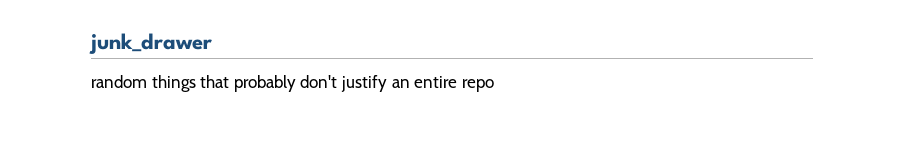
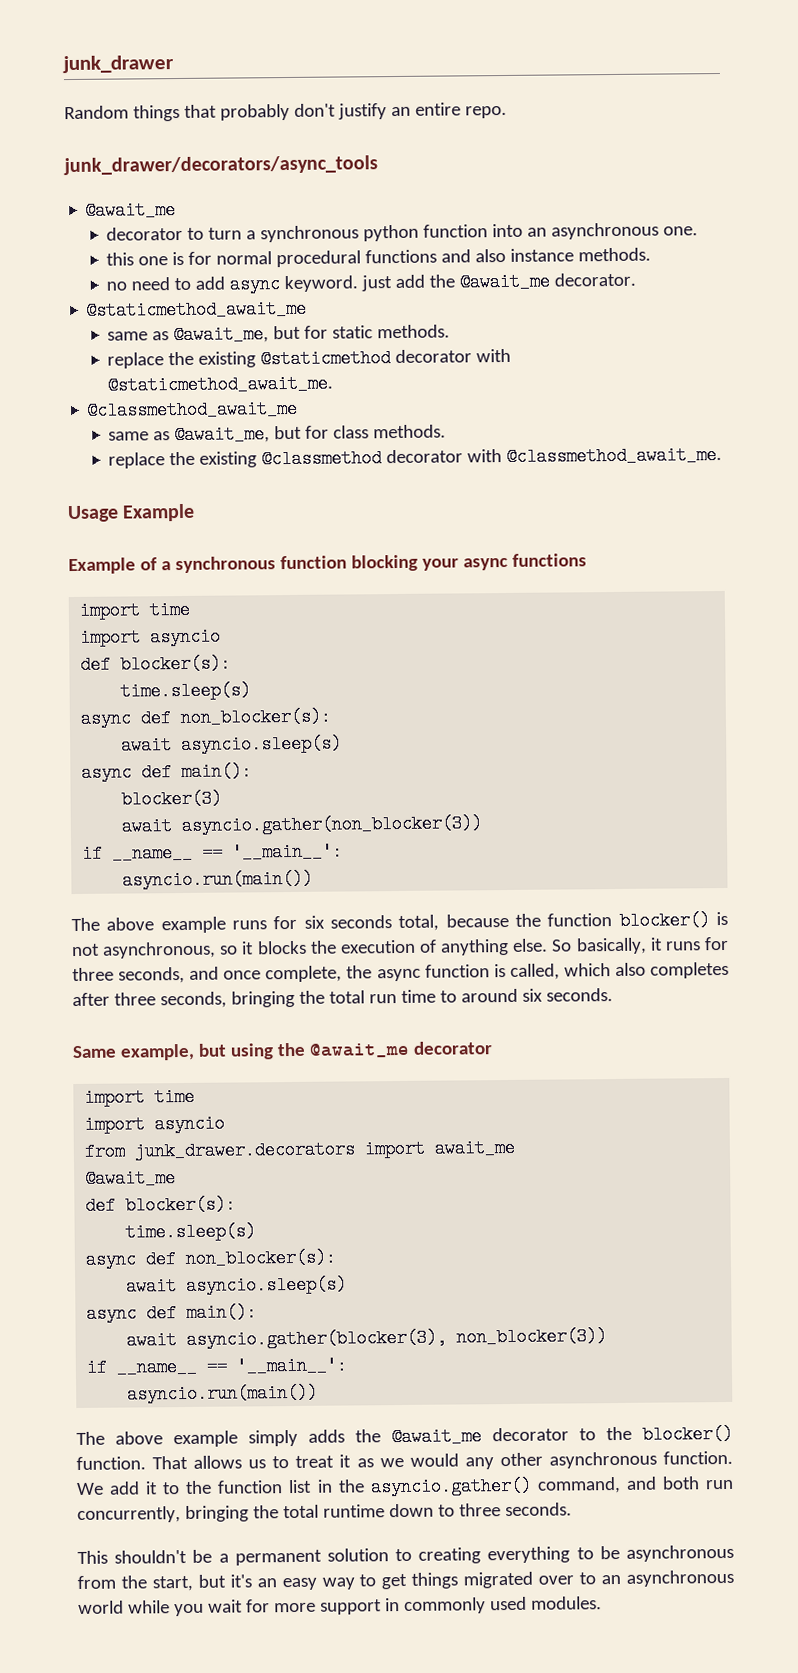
- random things that probably don't justify an entire repo
+ Random things that probably don't justify an entire repo.
+ junk_drawer/decorators/async_tools
+ @await_me
+ decorator to turn a synchronous python function into an asynchronous one.
+ this one is for normal procedural functions and also instance methods.
+ no need to add async keyword. just add the @await_me decorator.
+ @staticmethod_await_me
+ same as @await_me, but for static methods.
+ replace the existing @staticmethod decorator with @staticmethod_await_me.
+ @classmethod_await_me
+ same as @await_me, but for class methods.
+ replace the existing @classmethod decorator with @classmethod_await_me.
+ Usage Example
+ Example of a synchronous function blocking your async functions
+ import time
+ import asyncio
+ def blocker(s):
+ time.sleep(s)
+ async def non_blocker(s):
+ await asyncio.sleep(s)
+ async def main():
+ blocker(3)
+ await asyncio.gather(non_blocker(3))
+ if __name__ == '__main__':
+ asyncio.run(main())
+ The above example runs for six seconds total, because the function blocker() is not asynchronous, so it blocks the execution of anything else. So basically, it runs for three seconds, and once complete, the async function is called, which also completes after three seconds, bringing the total run time to around six seconds.
+ Same example, but using the @await_me decorator
+ import time
+ import asyncio
+ from junk_drawer.decorators import await_me
+ @await_me
+ def blocker(s):
+ time.sleep(s)
+ async def non_blocker(s):
+ await asyncio.sleep(s)
+ async def main():
+ await asyncio.gather(blocker(3), non_blocker(3))
+ if __name__ == '__main__':
+ asyncio.run(main())
+ The above example simply adds the @await_me decorator to the blocker() function. That allows us to treat it as we would any other asynchronous function. We add it to the function list in the asyncio.gather() command, and both run concurrently, bringing the total runtime down to three seconds.
+ This shouldn't be a permanent solution to creating everything to be asynchronous from the start, but it's an easy way to get things migrated over to an asynchronous world while you wait for more support in commonly used modules.

